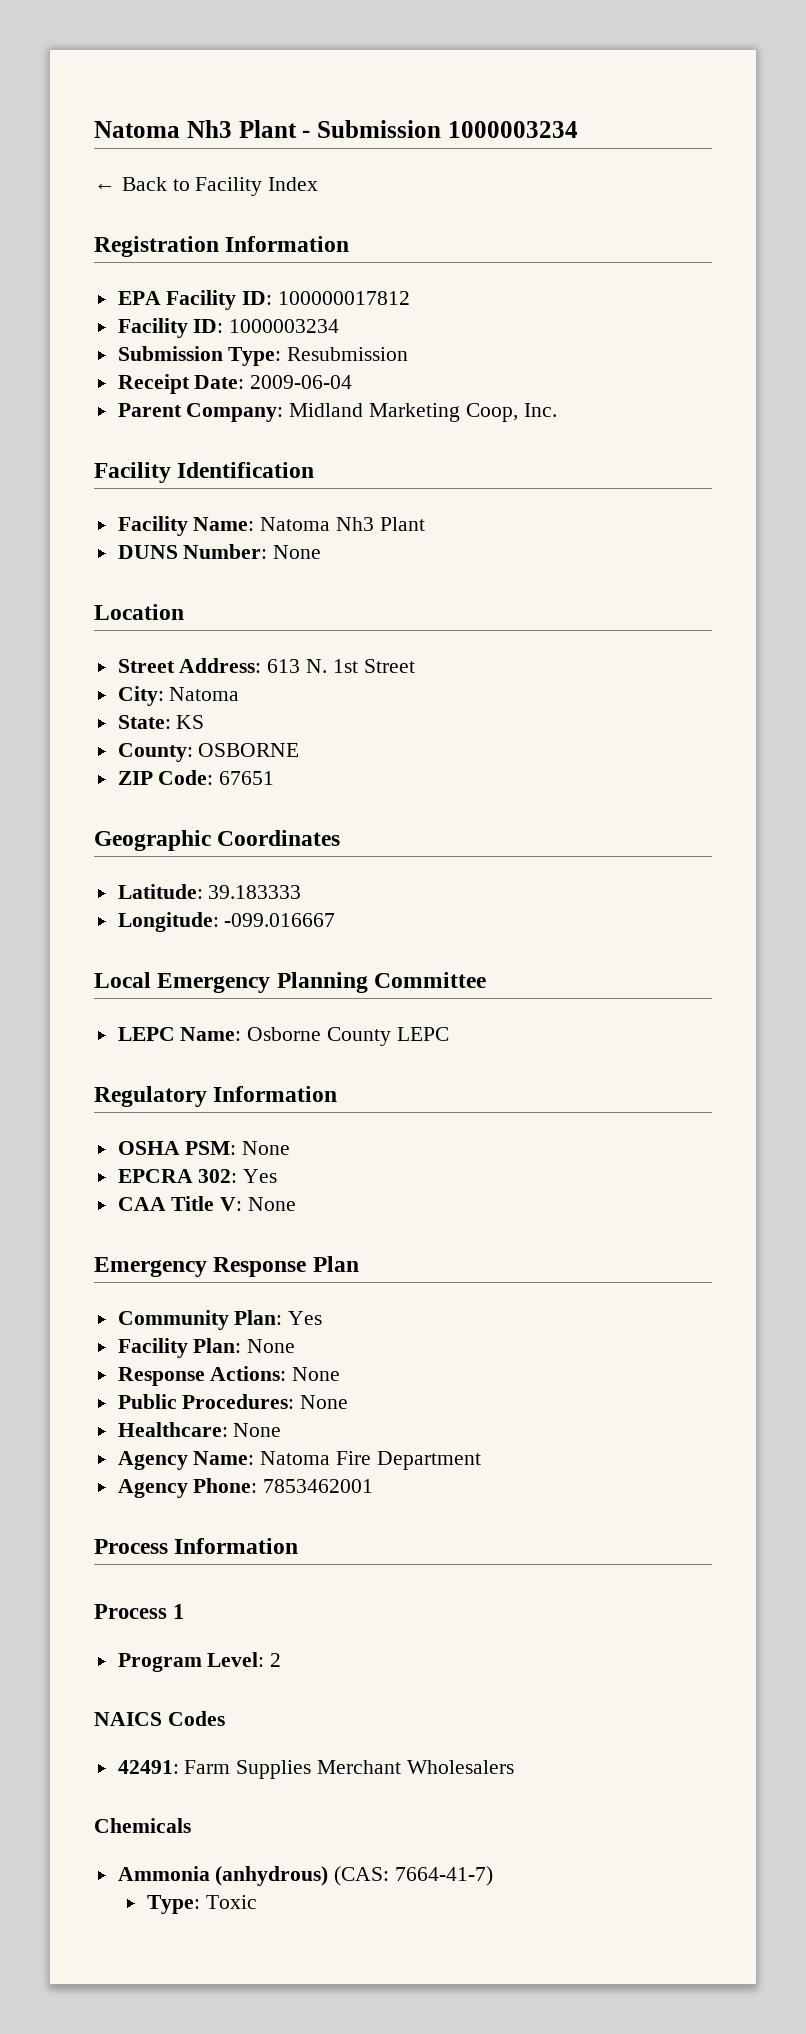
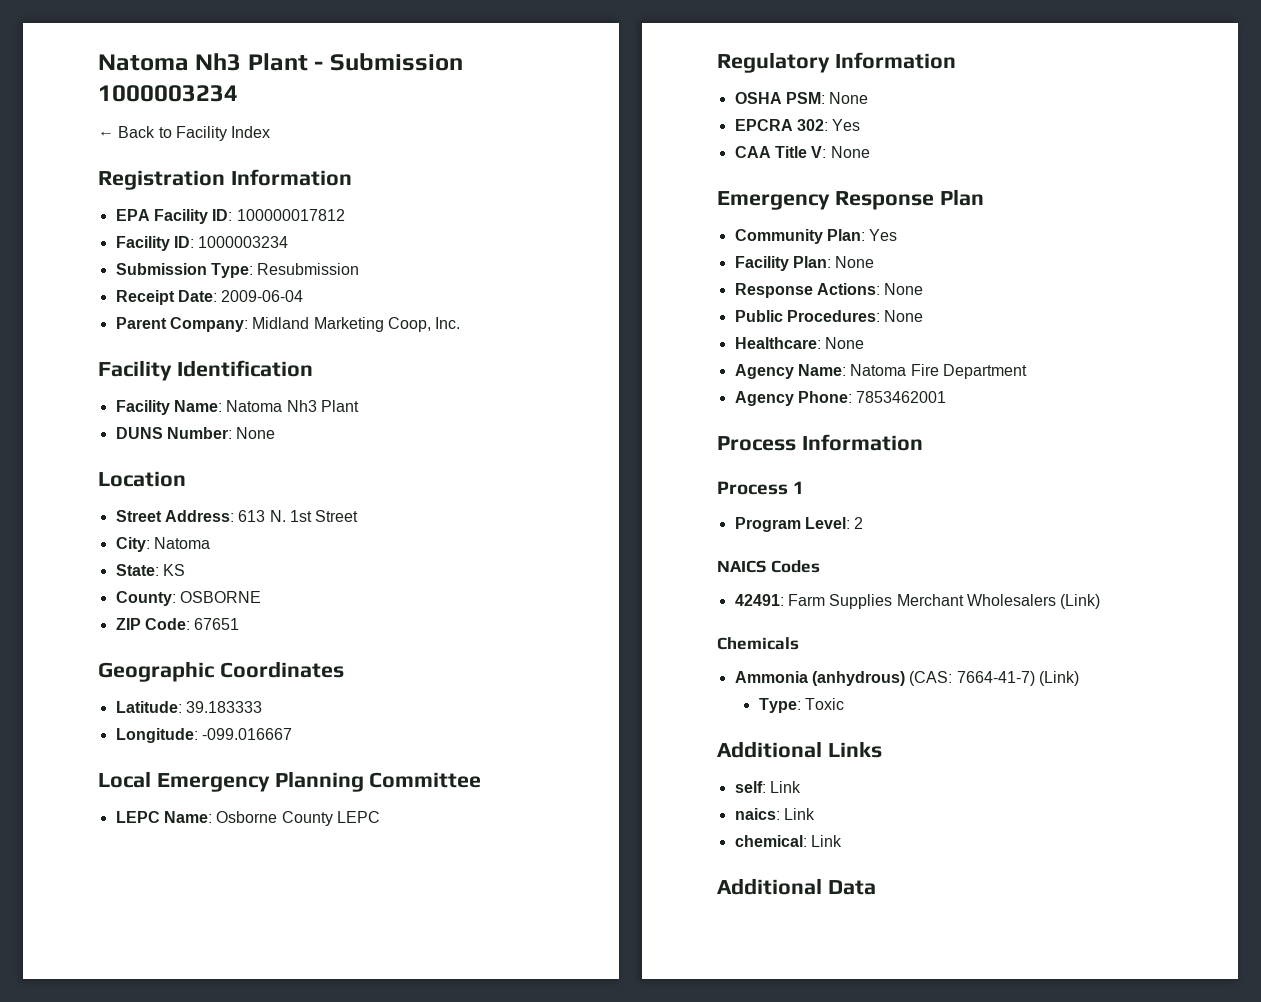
- 42491: Farm Supplies Merchant Wholesalers
+ 42491: Farm Supplies Merchant Wholesalers (Link)
- Ammonia (anhydrous) (CAS: 7664-41-7)
+ Ammonia (anhydrous) (CAS: 7664-41-7) (Link)
+ Additional Links
+ self: Link
+ naics: Link
+ chemical: Link
+ Additional Data

